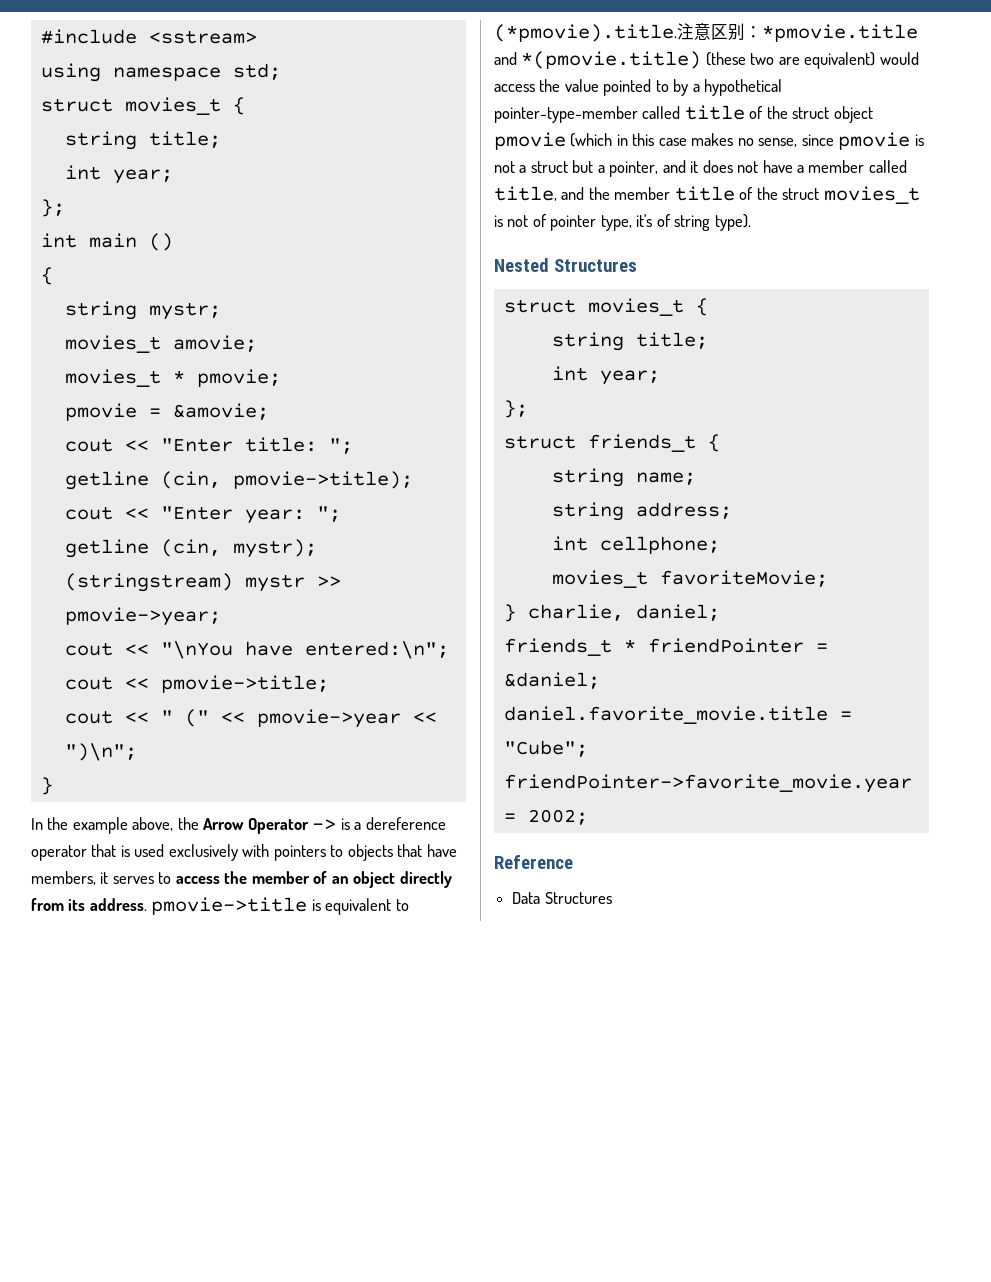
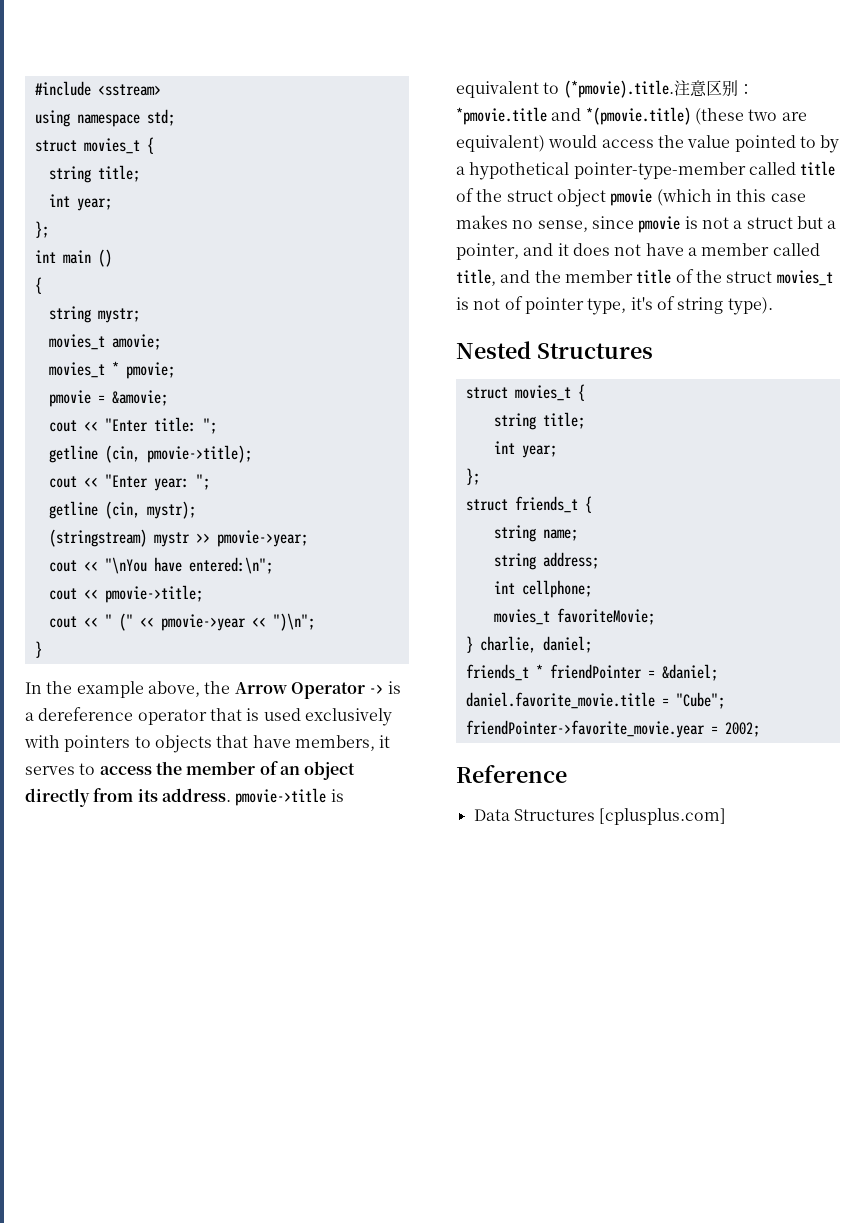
- Data Structures
+ Data Structures [cplusplus.com]

